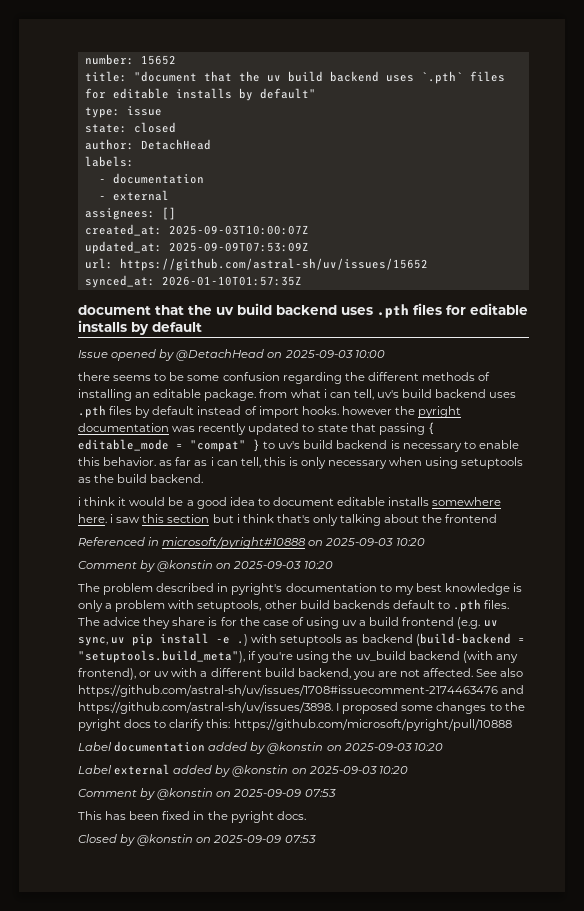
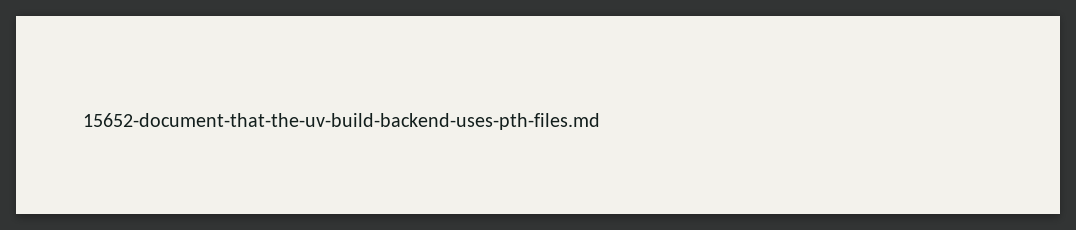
- number: 15652
- title: "document that the uv build backend uses `.pth` files for editable installs by default"
- type: issue
- state: closed
- author: DetachHead
- labels:
- - documentation
- - external
- assignees: []
- created_at: 2025-09-03T10:00:07Z
- updated_at: 2025-09-09T07:53:09Z
- url: https://github.com/astral-sh/uv/issues/15652
- synced_at: 2026-01-10T01:57:35Z
- document that the uv build backend uses .pth files for editable installs by default
- Issue opened by @DetachHead on 2025-09-03 10:00
- there seems to be some confusion regarding the different methods of installing an editable package. from what i can tell, uv's build backend uses .pth files by default instead of import hooks. however the pyright documentation was recently updated to state that passing { editable_mode = "compat" } to uv's build backend is necessary to enable this behavior. as far as i can tell, this is only necessary when using setuptools as the build backend.
- i think it would be a good idea to document editable installs somewhere here. i saw this section but i think that's only talking about the frontend
- Referenced in microsoft/pyright#10888 on 2025-09-03 10:20
- Comment by @konstin on 2025-09-03 10:20
- The problem described in pyright's documentation to my best knowledge is only a problem with setuptools, other build backends default to .pth files. The advice they share is for the case of using uv a build frontend (e.g. uv sync, uv pip install -e .) with setuptools as backend (build-backend = "setuptools.build_meta"), if you're using the uv_build backend (with any frontend), or uv with a different build backend, you are not affected. See also https://github.com/astral-sh/uv/issues/1708#issuecomment-2174463476 and https://github.com/astral-sh/uv/issues/3898. I proposed some changes to the pyright docs to clarify this: https://github.com/microsoft/pyright/pull/10888
- Label documentation added by @konstin on 2025-09-03 10:20
- Label external added by @konstin on 2025-09-03 10:20
- Comment by @konstin on 2025-09-09 07:53
- This has been fixed in the pyright docs.
- Closed by @konstin on 2025-09-09 07:53
+ 15652-document-that-the-uv-build-backend-uses-pth-files.md

